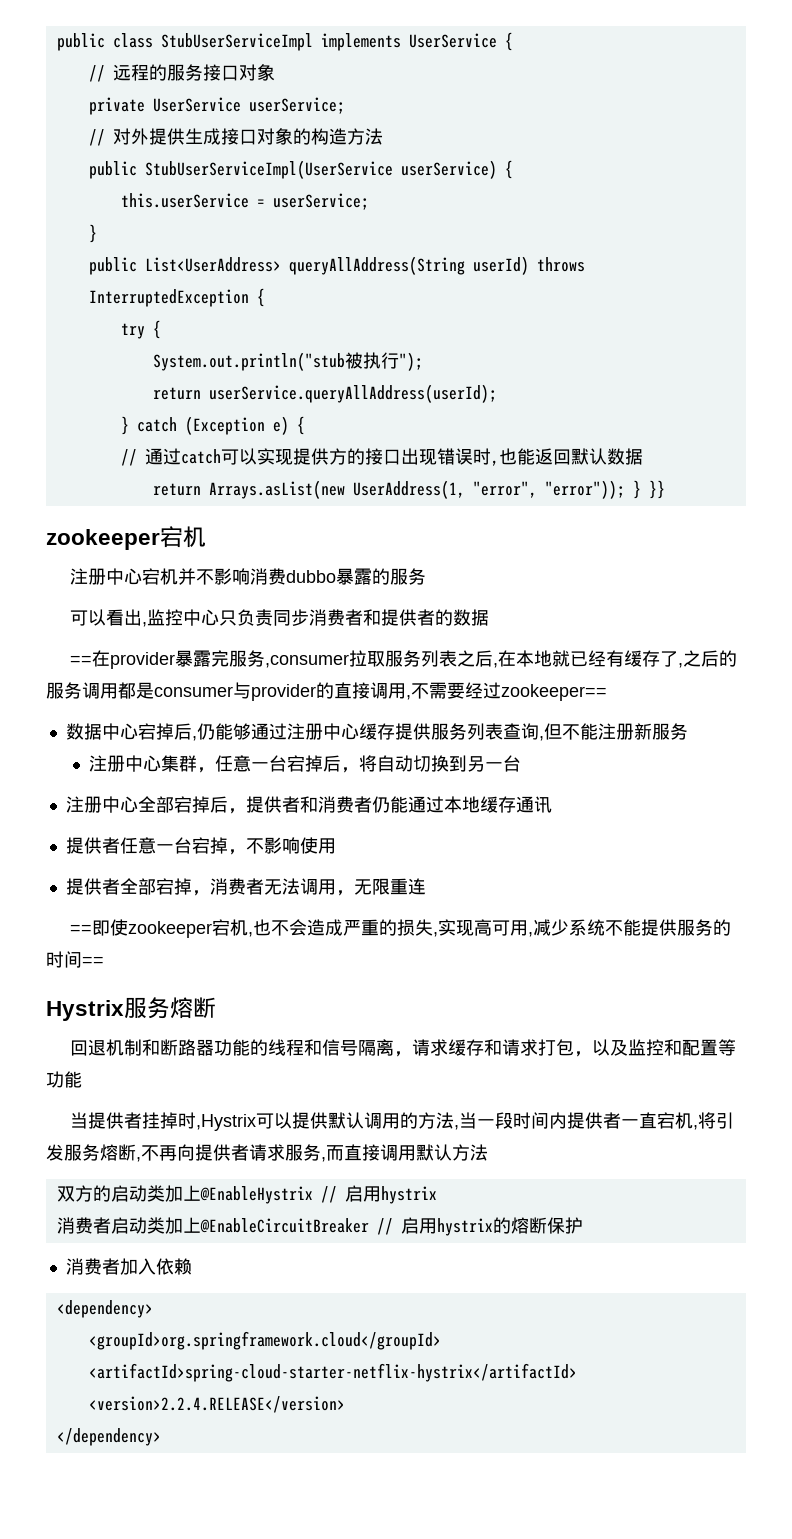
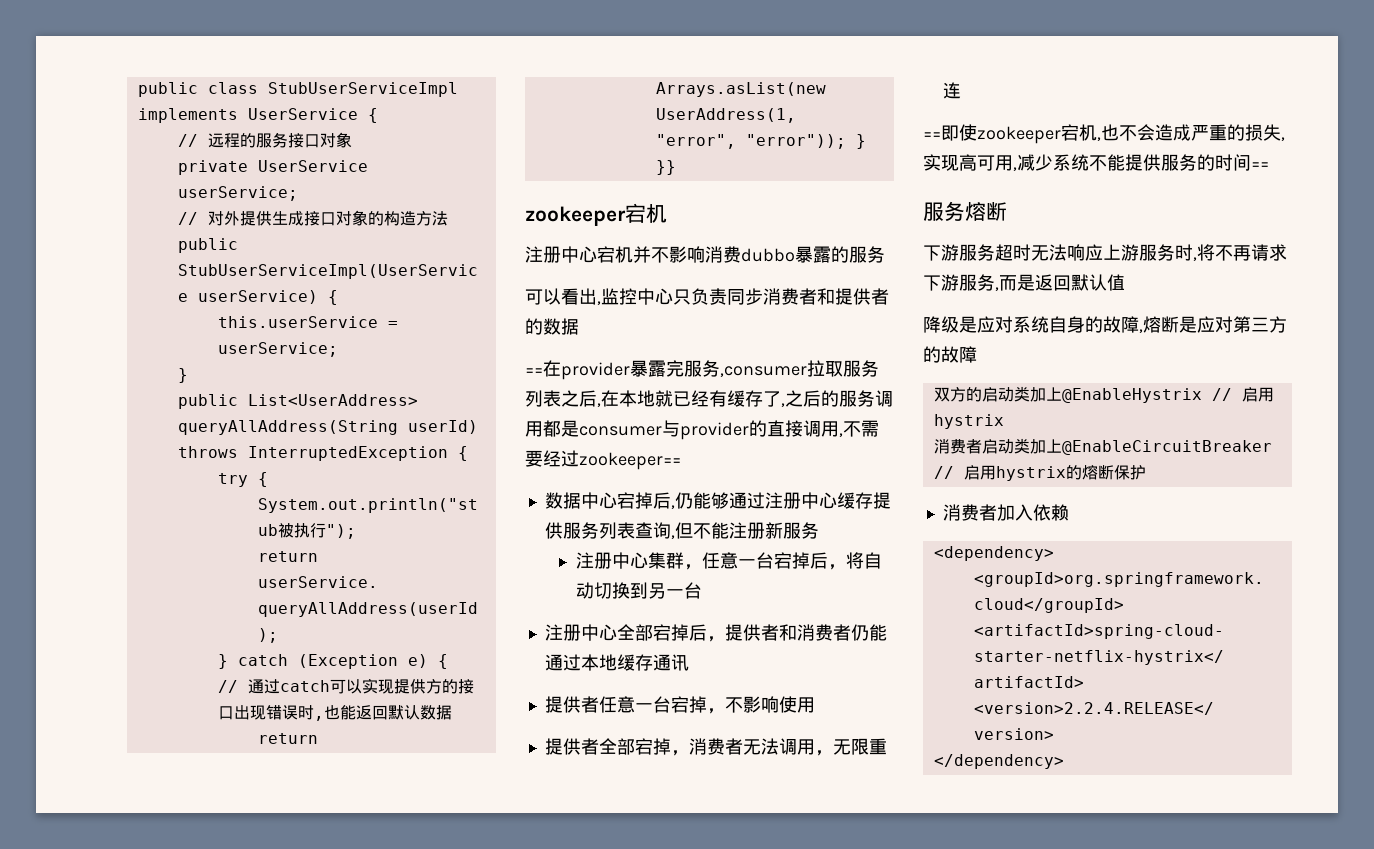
- Hystrix服务熔断
+ 服务熔断
- 回退机制和断路器功能的线程和信号隔离，请求缓存和请求打包，以及监控和配置等功能
- 当提供者挂掉时,Hystrix可以提供默认调用的方法,当一段时间内提供者一直宕机,将引发服务熔断,不再向提供者请求服务,而直接调用默认方法
+ 下游服务超时无法响应上游服务时,将不再请求下游服务,而是返回默认值
+ 降级是应对系统自身的故障,熔断是应对第三方的故障

